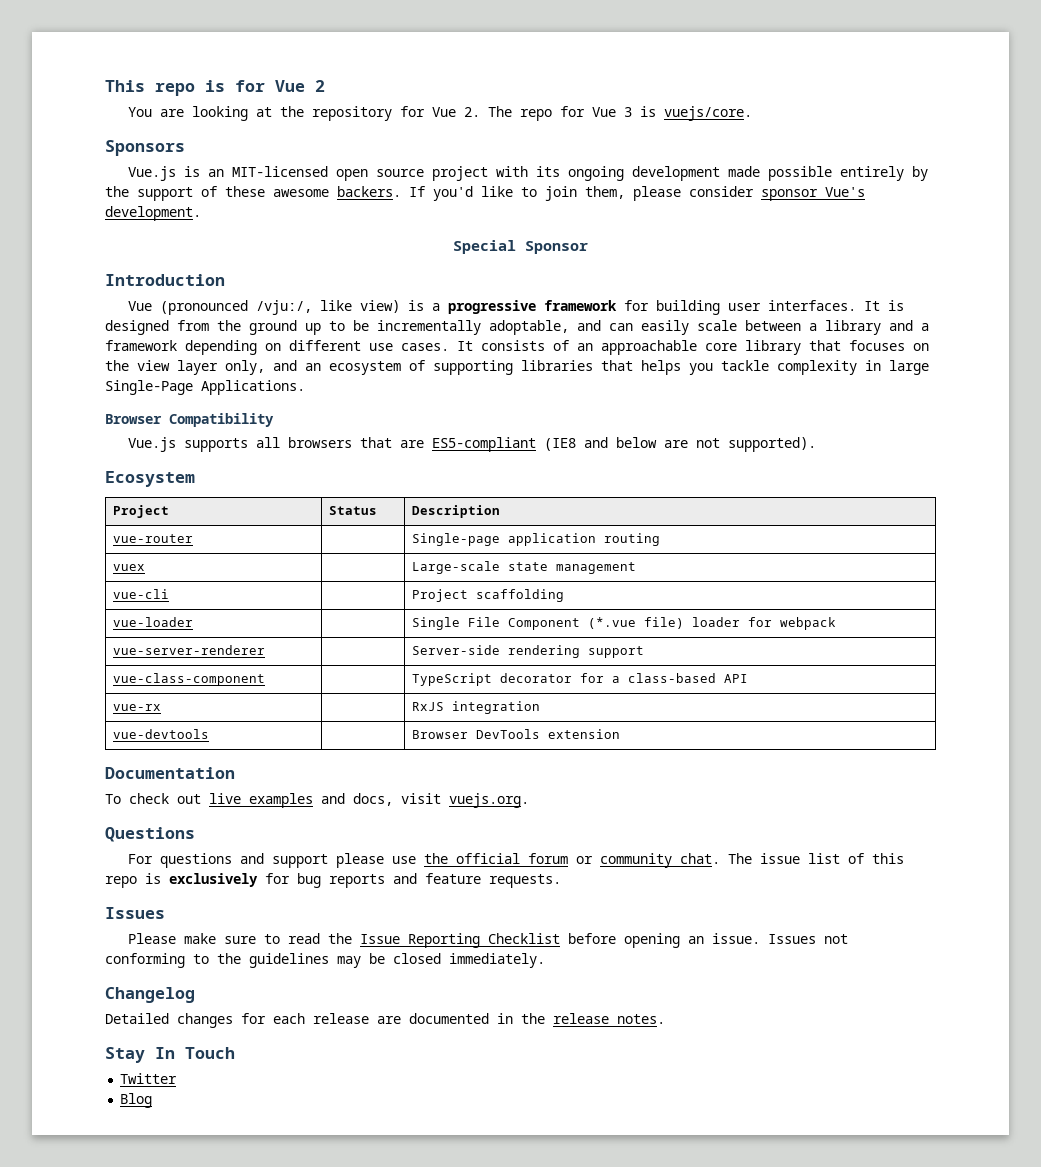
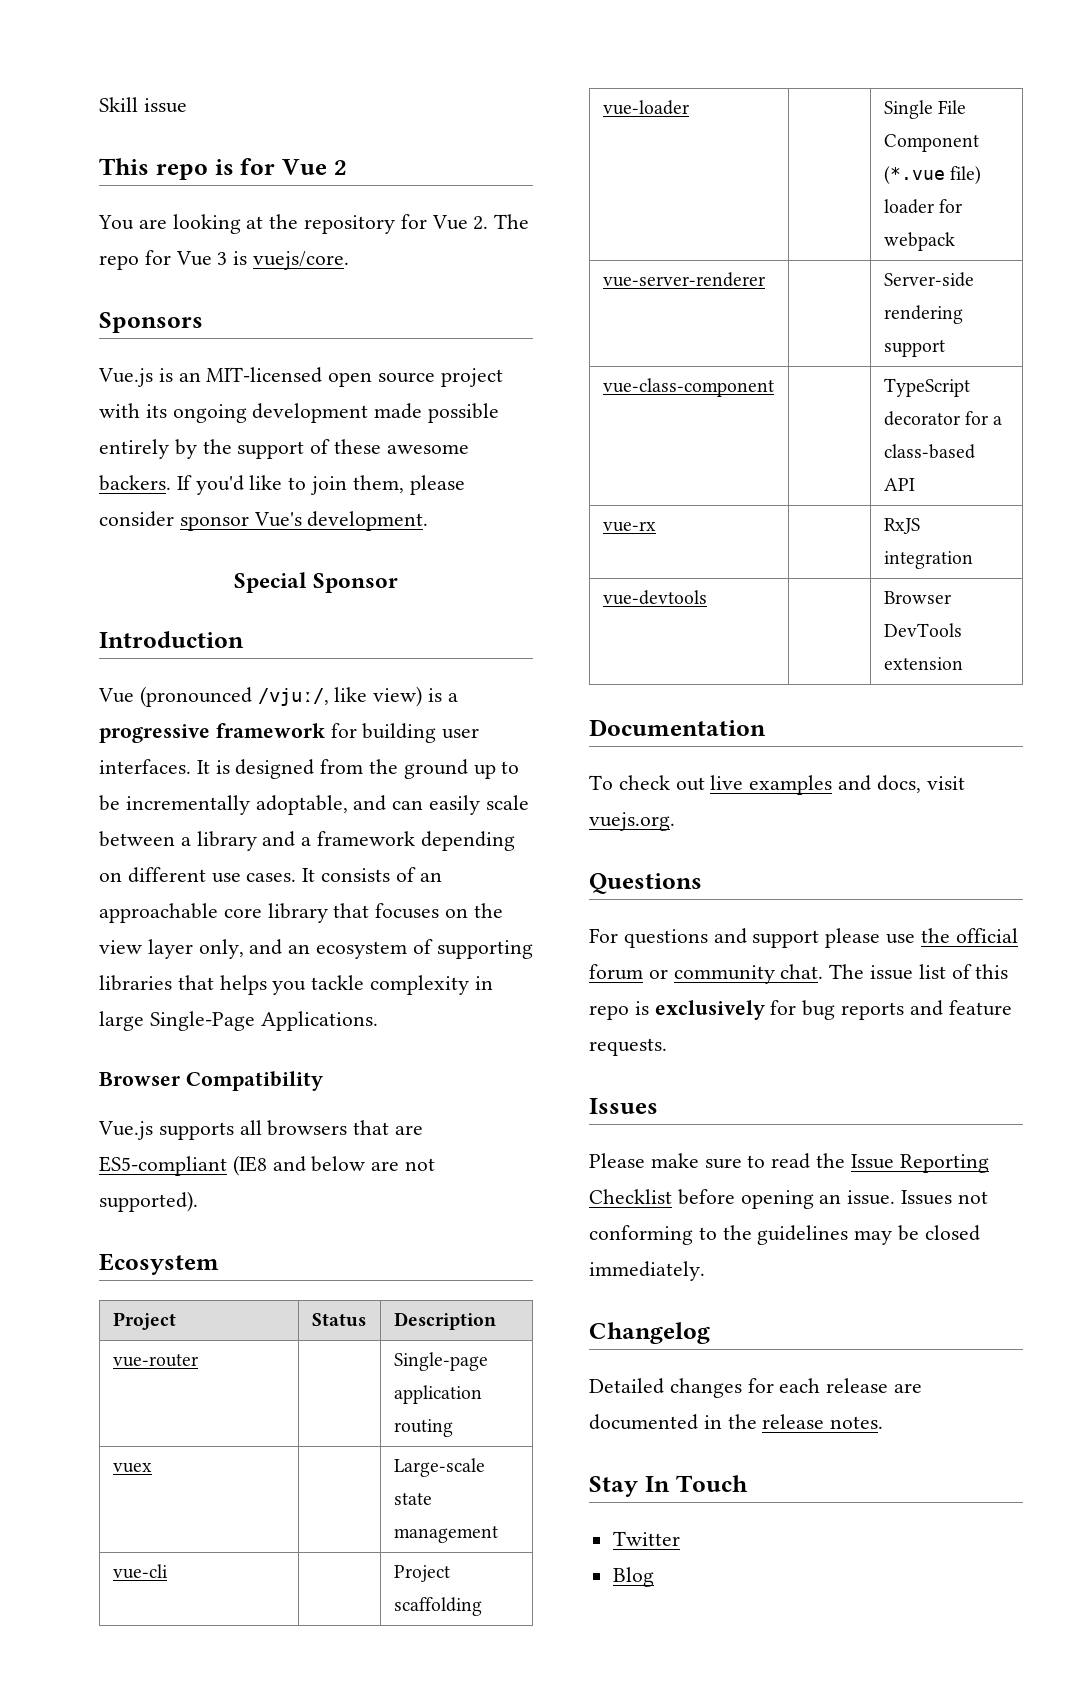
+ Skill issue

